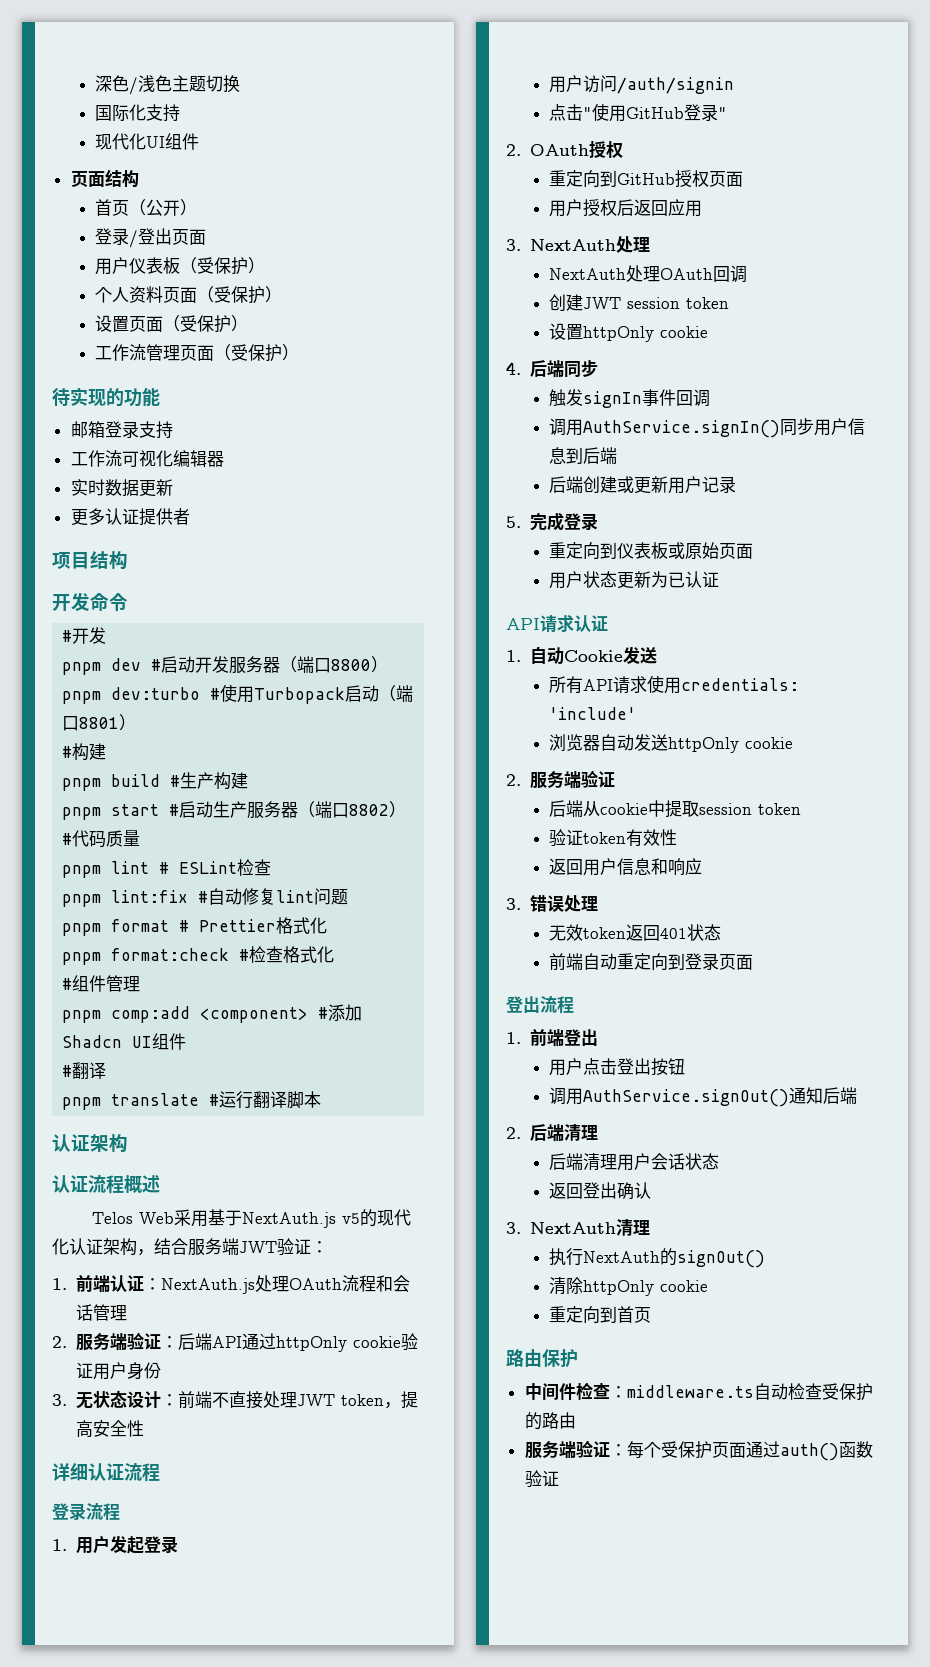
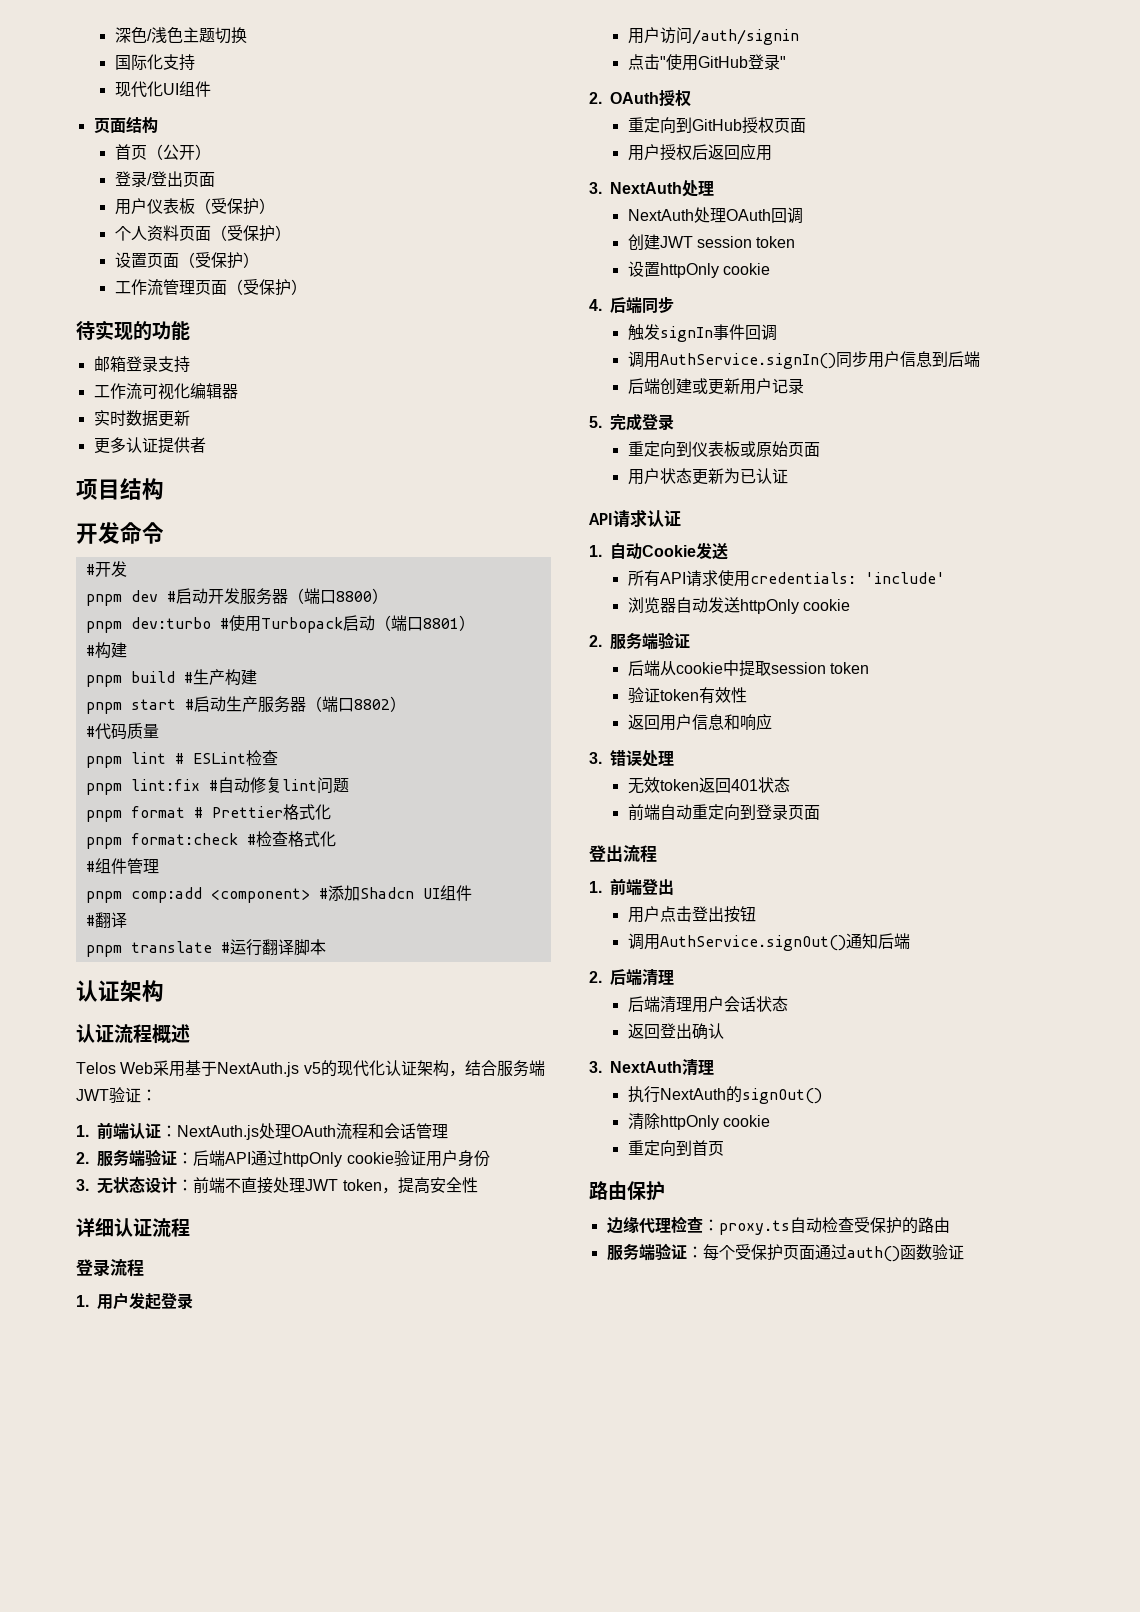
- 中间件检查：middleware.ts自动检查受保护的路由
+ 边缘代理检查：proxy.ts自动检查受保护的路由

